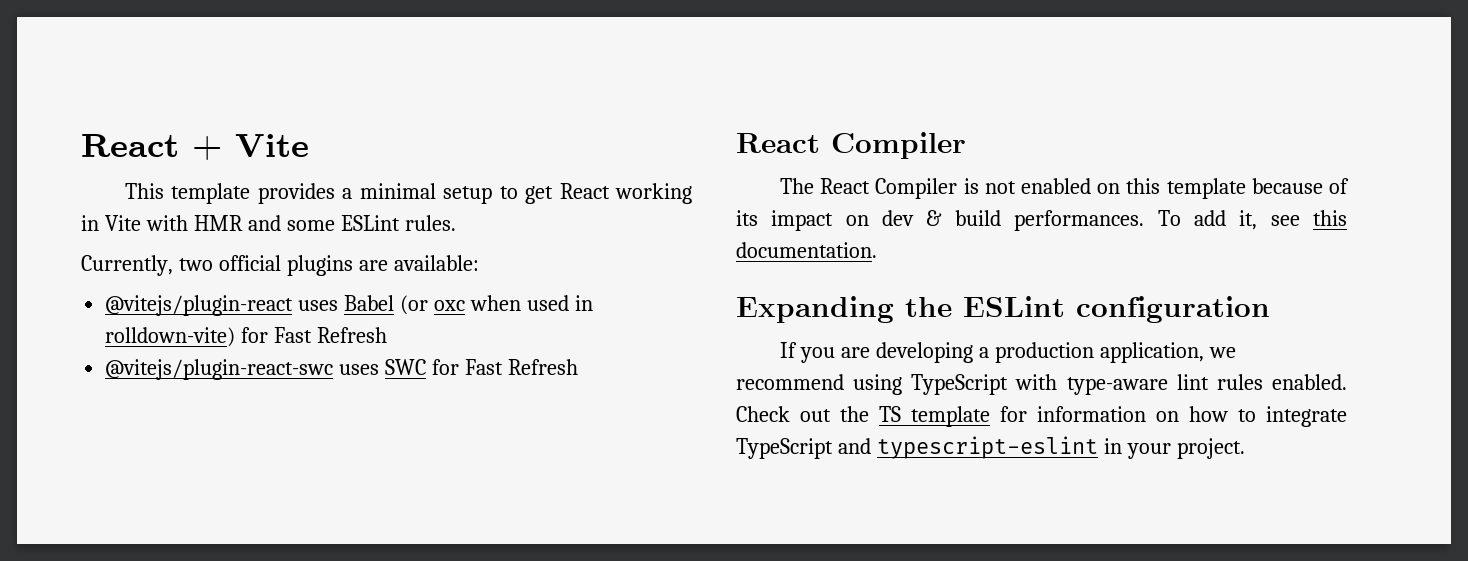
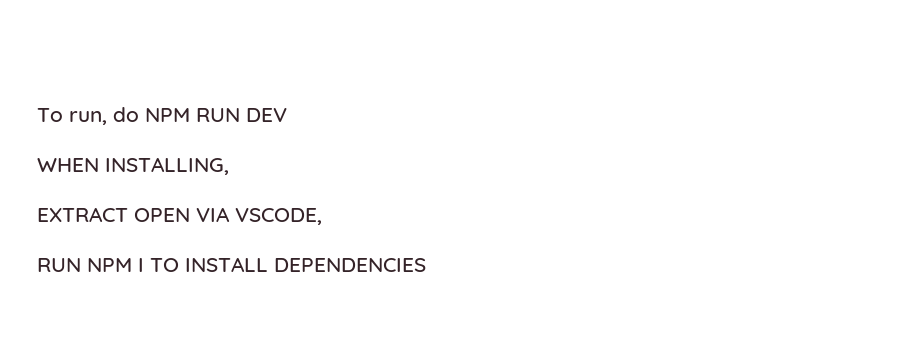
- React + Vite
- This template provides a minimal setup to get React working in Vite with HMR and some ESLint rules.
- Currently, two official plugins are available:
- @vitejs/plugin-react uses Babel (or oxc when used in rolldown-vite) for Fast Refresh
- @vitejs/plugin-react-swc uses SWC for Fast Refresh
- React Compiler
- The React Compiler is not enabled on this template because of its impact on dev & build performances. To add it, see this documentation.
- Expanding the ESLint configuration
- If you are developing a production application, we recommend using TypeScript with type-aware lint rules enabled. Check out the TS template for information on how to integrate TypeScript and typescript-eslint in your project.
+ To run, do NPM RUN DEV
+ WHEN INSTALLING,
+ EXTRACT OPEN VIA VSCODE,
+ RUN NPM I TO INSTALL DEPENDENCIES

